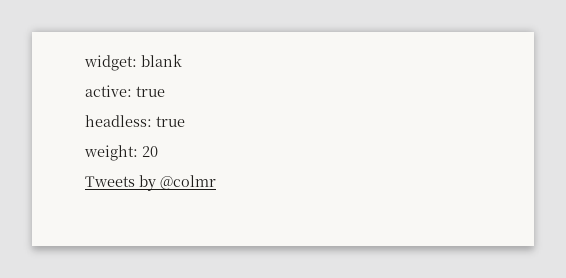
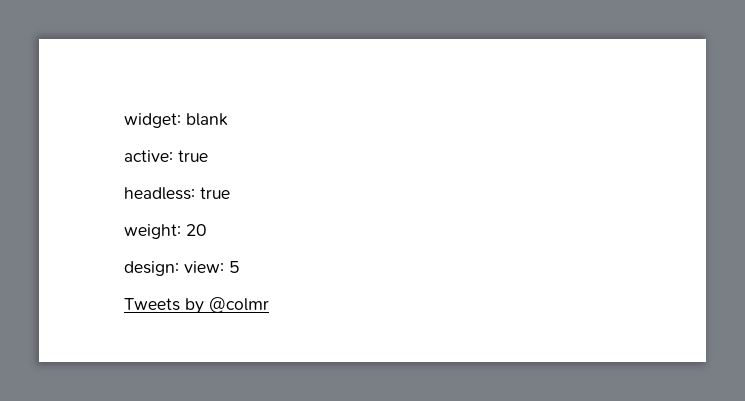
+ design: view: 5

